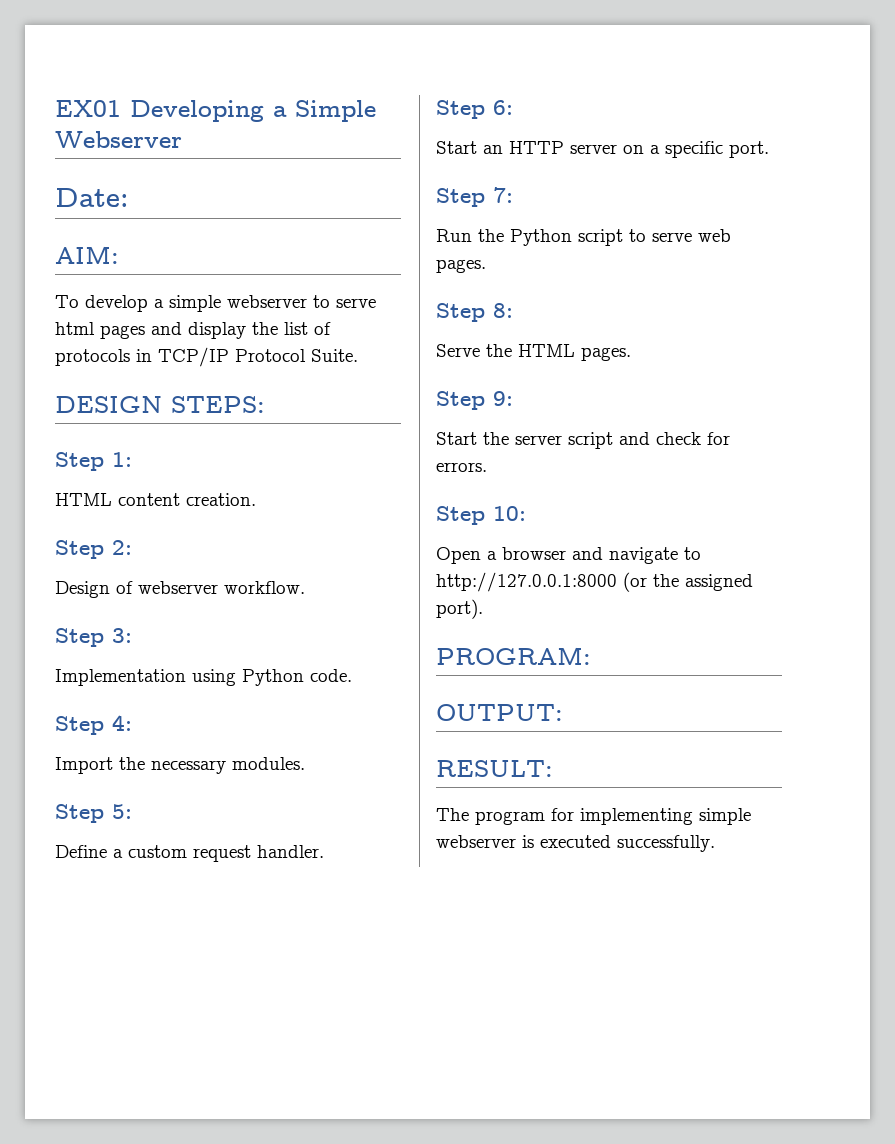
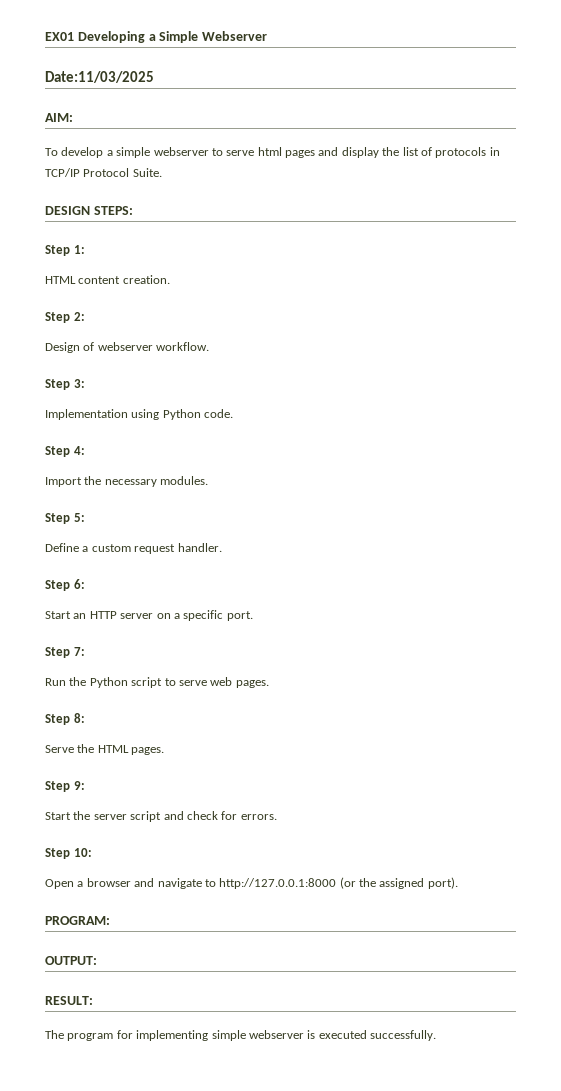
- Date:
+ Date:11/03/2025

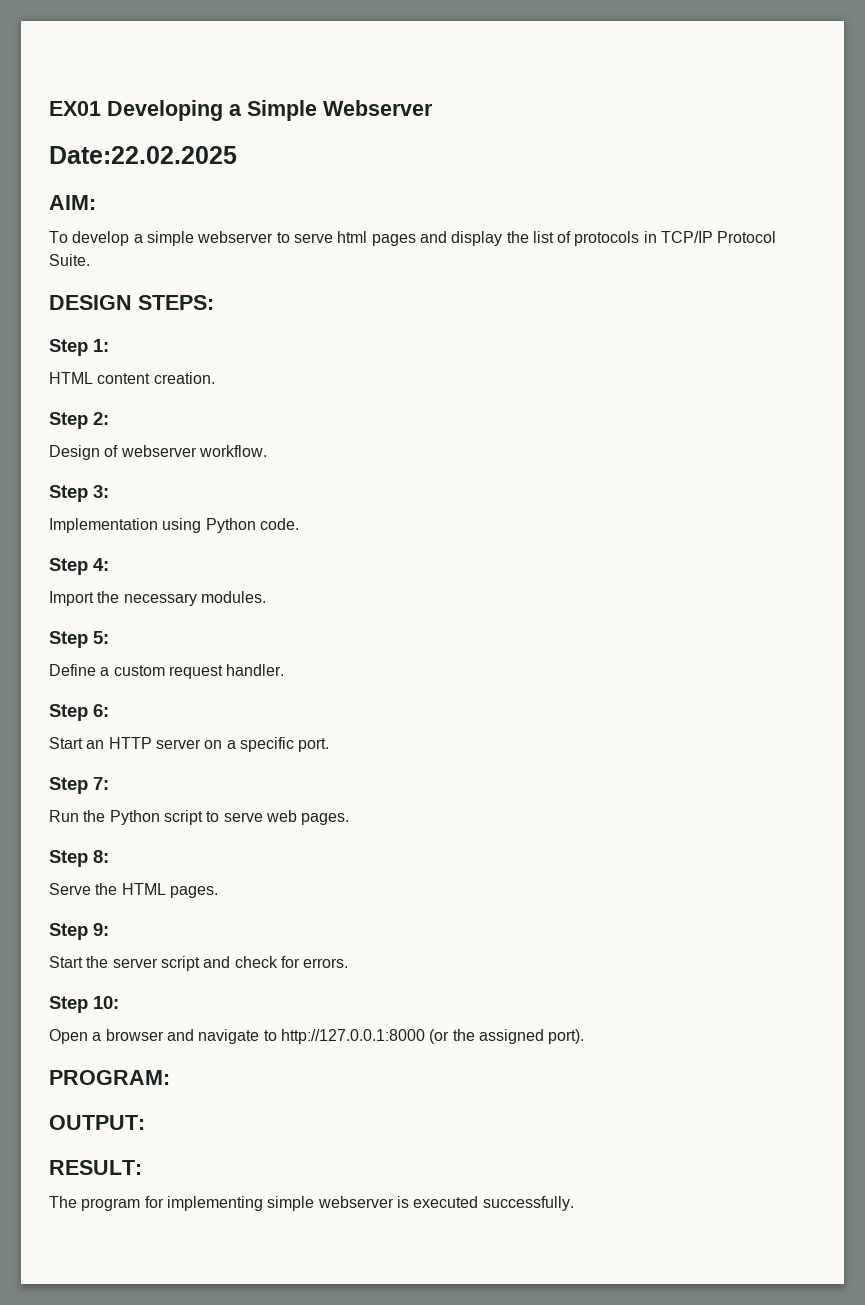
- Date:11/03/2025
+ Date:22.02.2025

